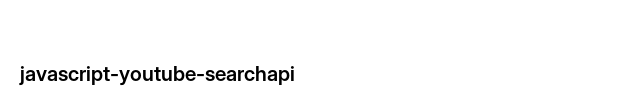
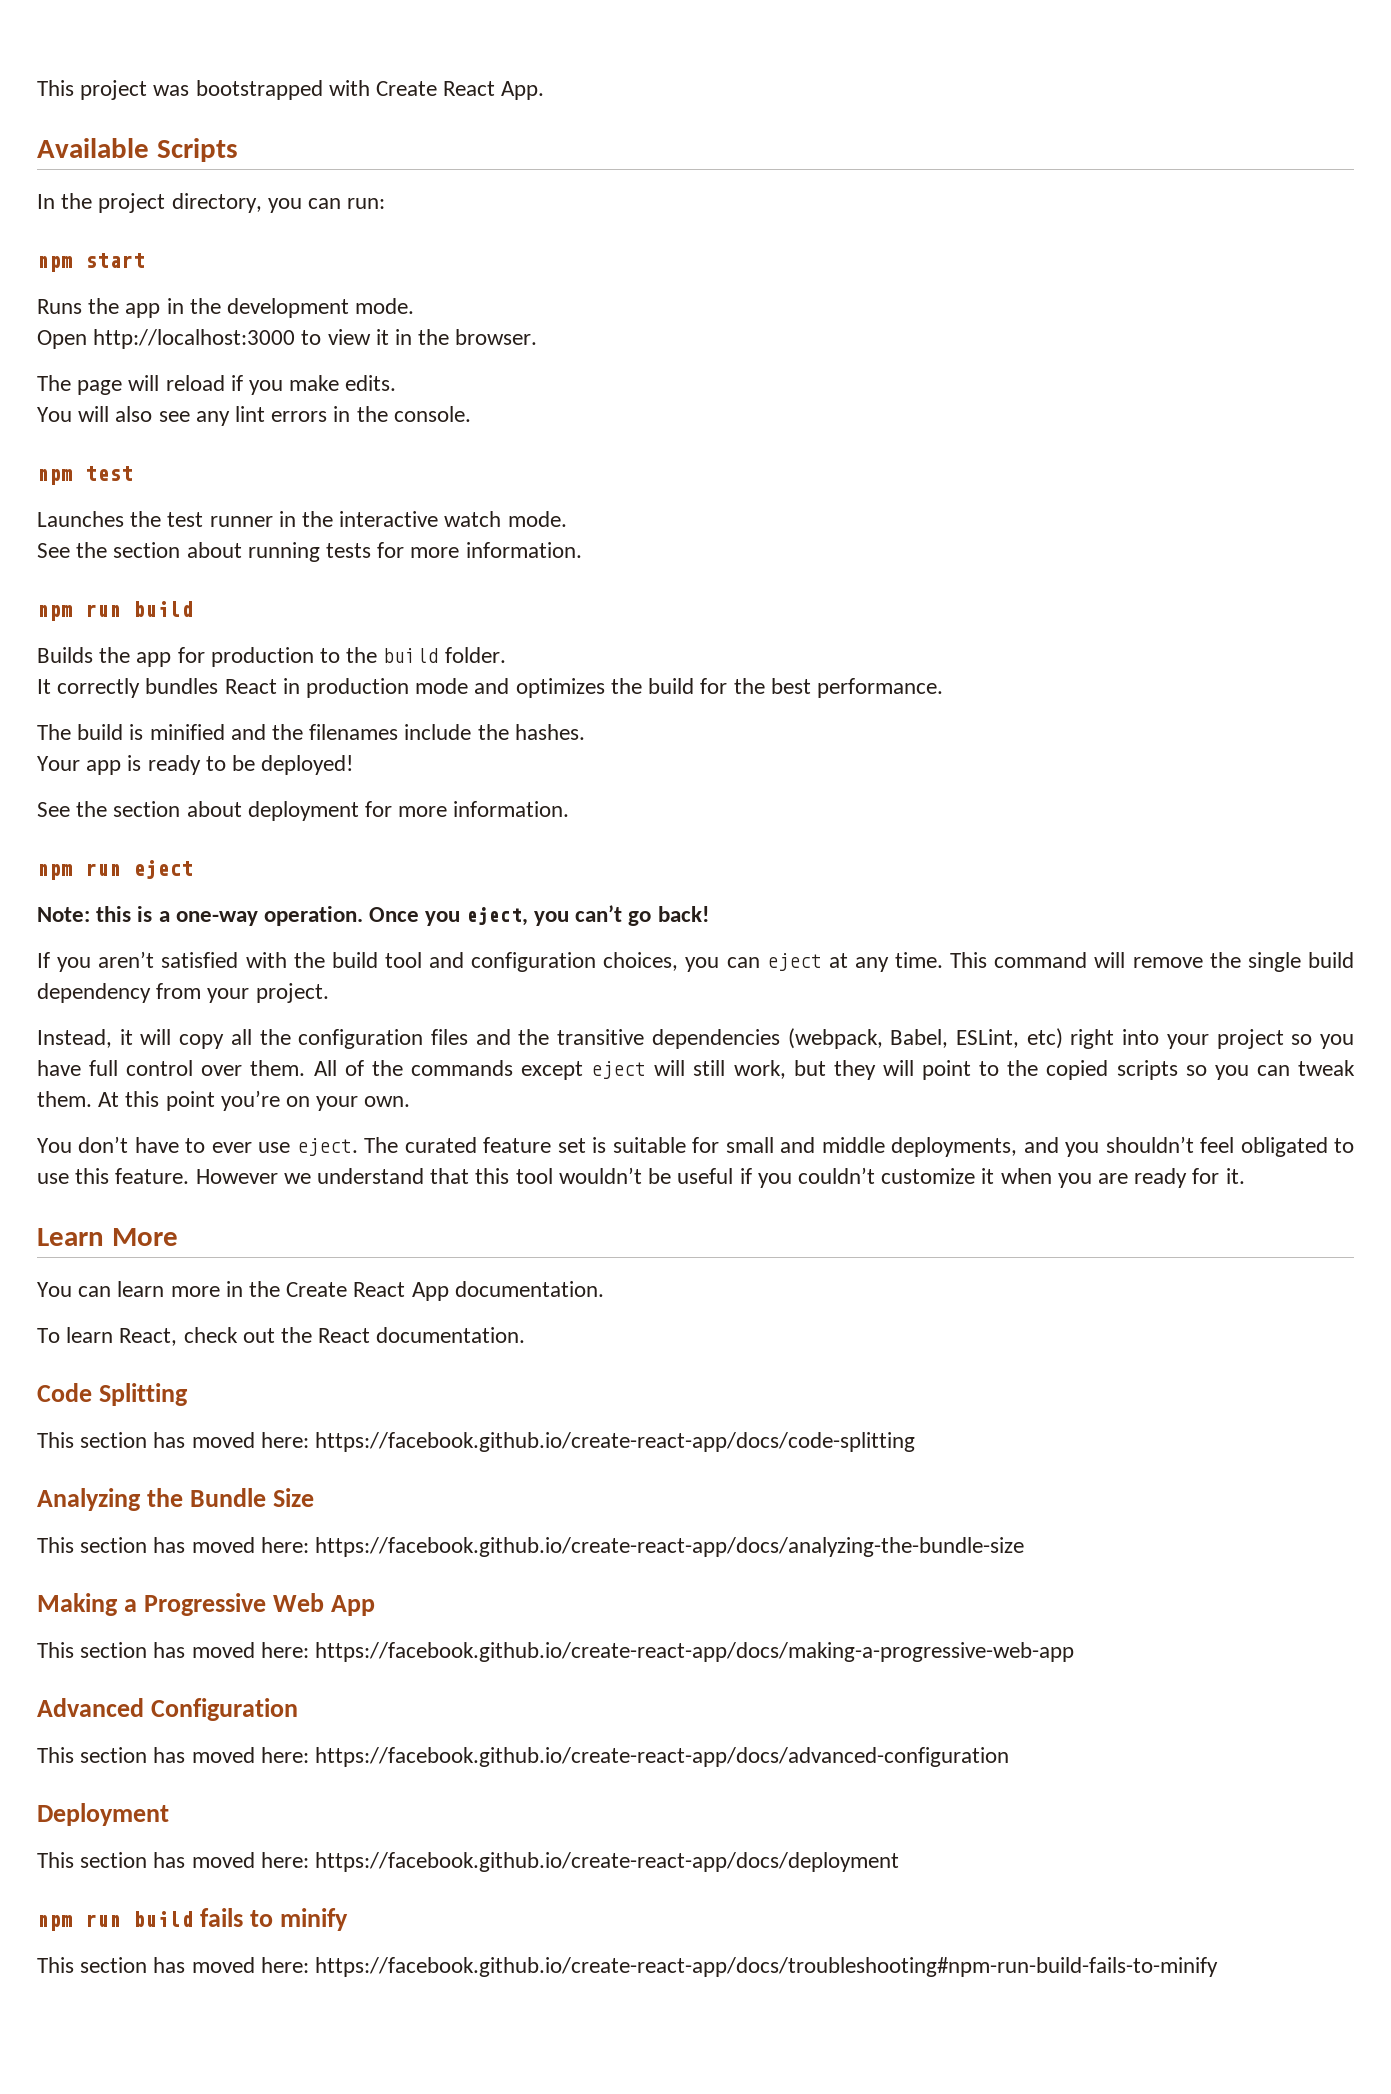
- javascript-youtube-searchapi
+ This project was bootstrapped with Create React App.
+ Available Scripts
+ In the project directory, you can run:
+ npm start
+ Runs the app in the development mode.
+ Open http://localhost:3000 to view it in the browser.
+ The page will reload if you make edits.
+ You will also see any lint errors in the console.
+ npm test
+ Launches the test runner in the interactive watch mode.
+ See the section about running tests for more information.
+ npm run build
+ Builds the app for production to the build folder.
+ It correctly bundles React in production mode and optimizes the build for the best performance.
+ The build is minified and the filenames include the hashes.
+ Your app is ready to be deployed!
+ See the section about deployment for more information.
+ npm run eject
+ Note: this is a one-way operation. Once you eject, you can’t go back!
+ If you aren’t satisfied with the build tool and configuration choices, you can eject at any time. This command will remove the single build dependency from your project.
+ Instead, it will copy all the configuration files and the transitive dependencies (webpack, Babel, ESLint, etc) right into your project so you have full control over them. All of the commands except eject will still work, but they will point to the copied scripts so you can tweak them. At this point you’re on your own.
+ You don’t have to ever use eject. The curated feature set is suitable for small and middle deployments, and you shouldn’t feel obligated to use this feature. However we understand that this tool wouldn’t be useful if you couldn’t customize it when you are ready for it.
+ Learn More
+ You can learn more in the Create React App documentation.
+ To learn React, check out the React documentation.
+ Code Splitting
+ This section has moved here: https://facebook.github.io/create-react-app/docs/code-splitting
+ Analyzing the Bundle Size
+ This section has moved here: https://facebook.github.io/create-react-app/docs/analyzing-the-bundle-size
+ Making a Progressive Web App
+ This section has moved here: https://facebook.github.io/create-react-app/docs/making-a-progressive-web-app
+ Advanced Configuration
+ This section has moved here: https://facebook.github.io/create-react-app/docs/advanced-configuration
+ Deployment
+ This section has moved here: https://facebook.github.io/create-react-app/docs/deployment
+ npm run build fails to minify
+ This section has moved here: https://facebook.github.io/create-react-app/docs/troubleshooting#npm-run-build-fails-to-minify

